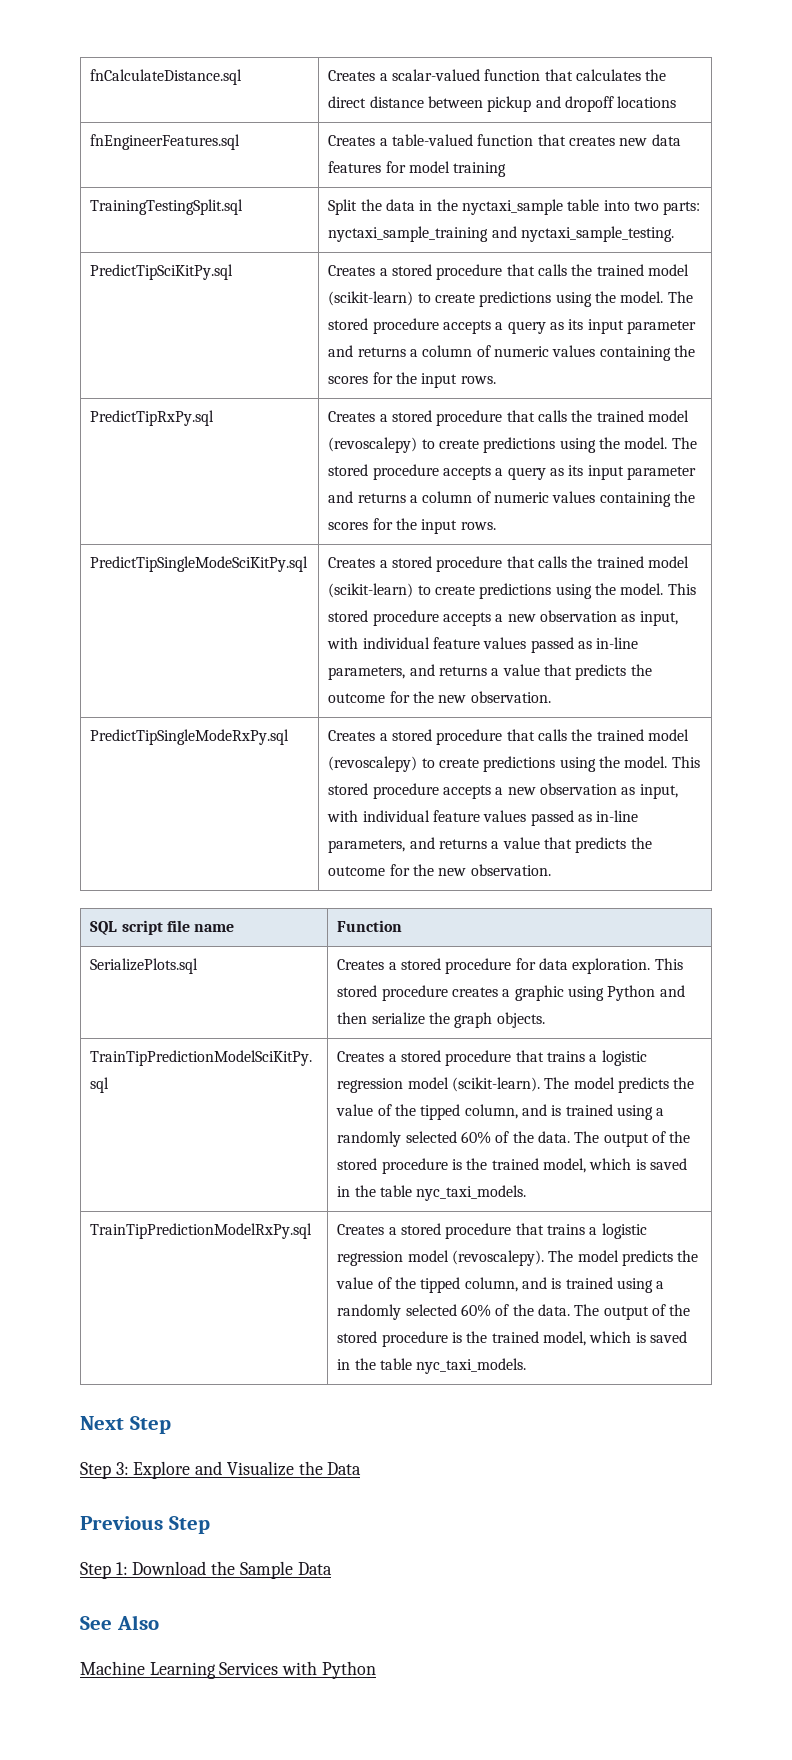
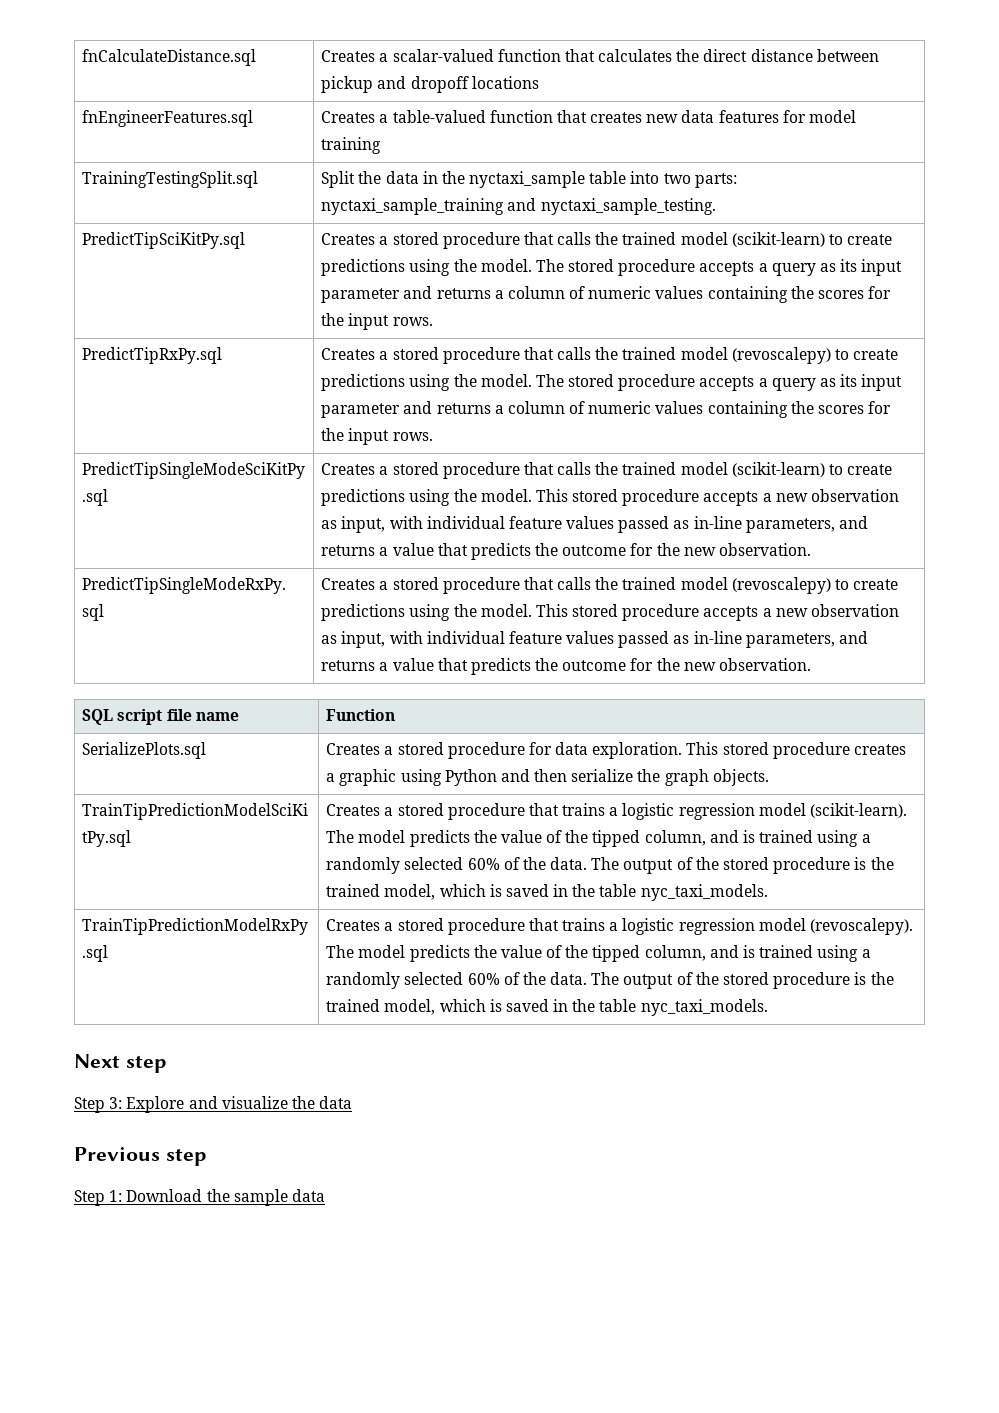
- Next Step
+ Next step
- Step 3: Explore and Visualize the Data
+ Step 3: Explore and visualize the data
- Previous Step
+ Previous step
- Step 1: Download the Sample Data
- See Also
- Machine Learning Services with Python
+ Step 1: Download the sample data

